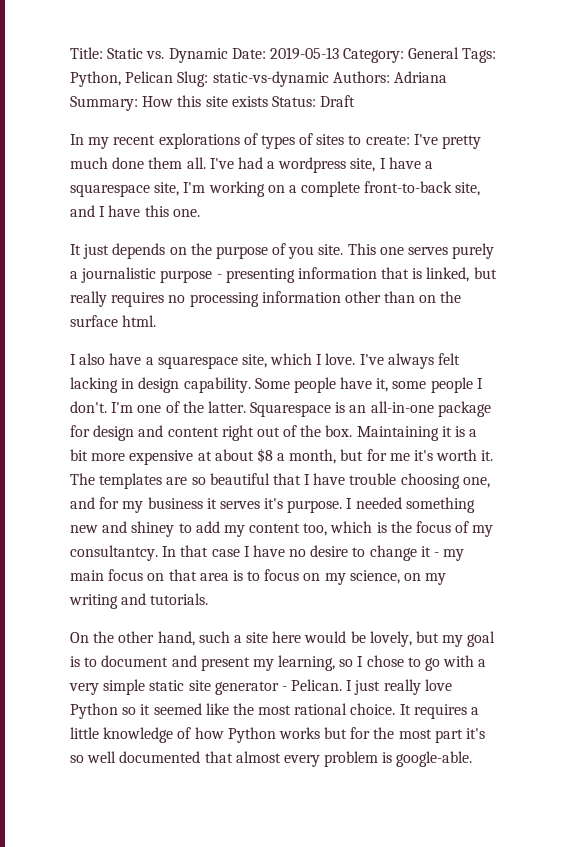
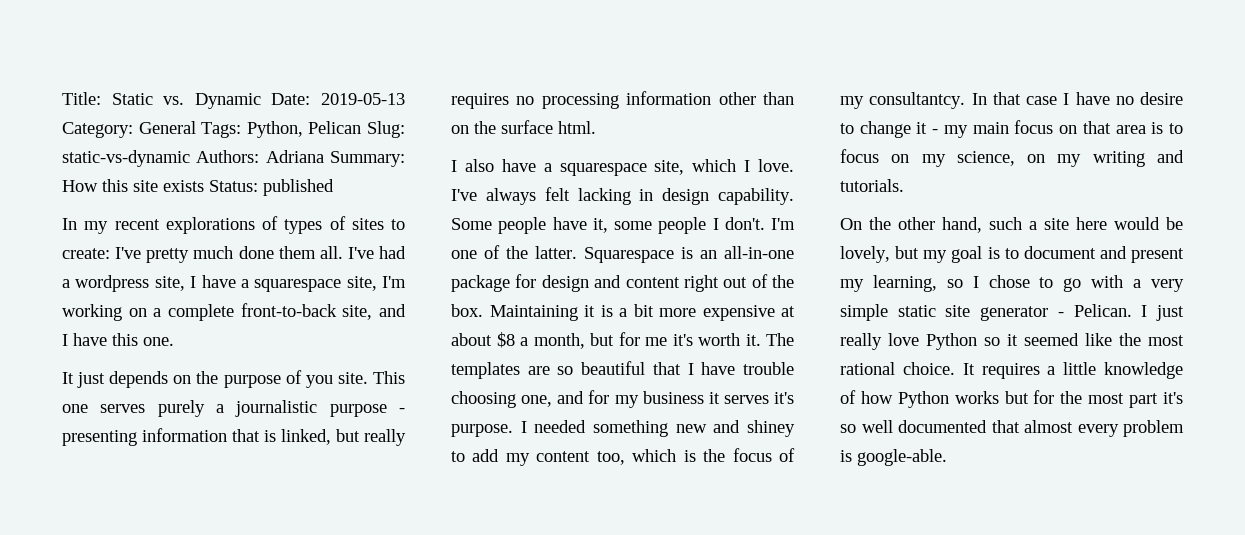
- Title: Static vs. Dynamic Date: 2019-05-13 Category: General Tags: Python, Pelican Slug: static-vs-dynamic Authors: Adriana Summary: How this site exists Status: Draft
+ Title: Static vs. Dynamic Date: 2019-05-13 Category: General Tags: Python, Pelican Slug: static-vs-dynamic Authors: Adriana Summary: How this site exists Status: published

